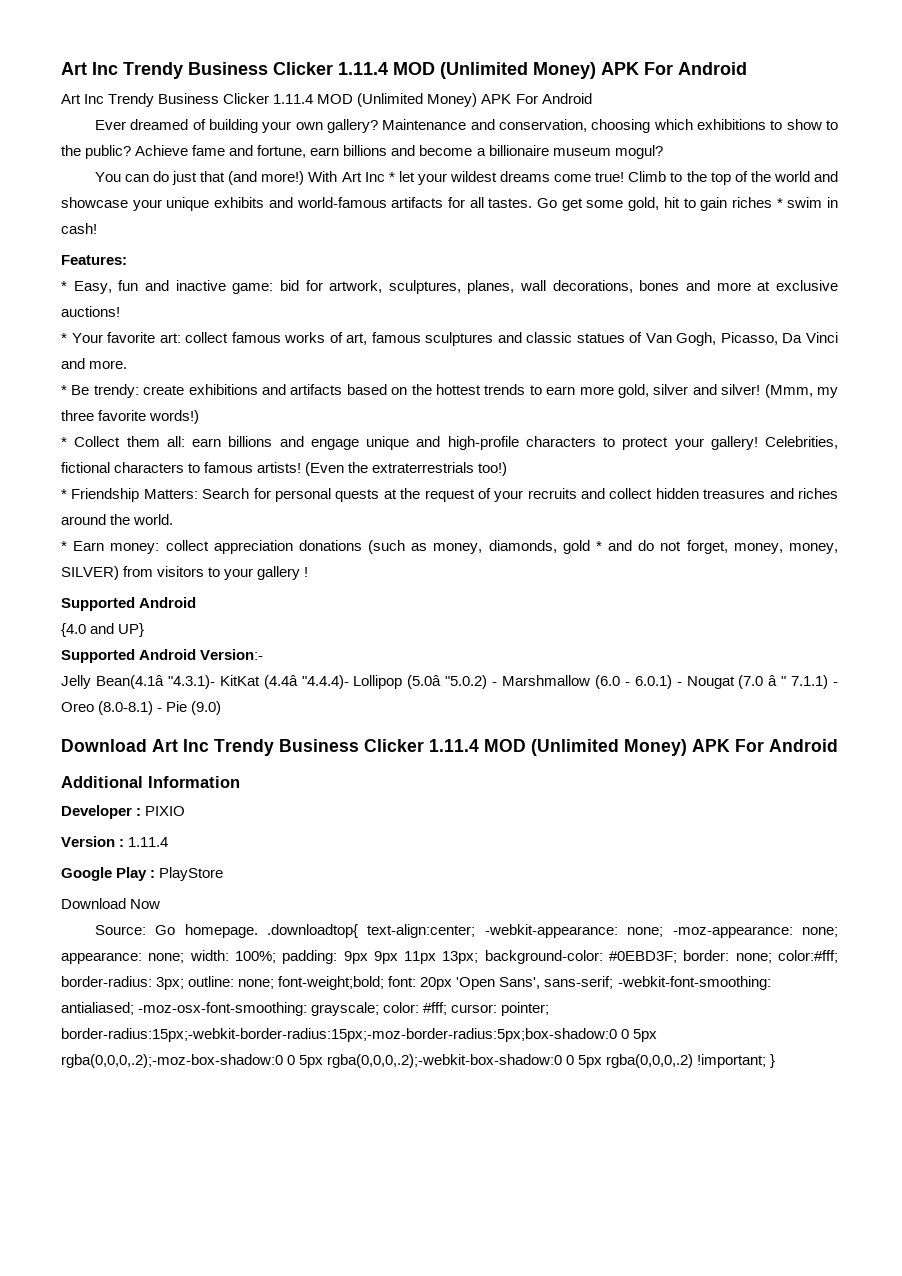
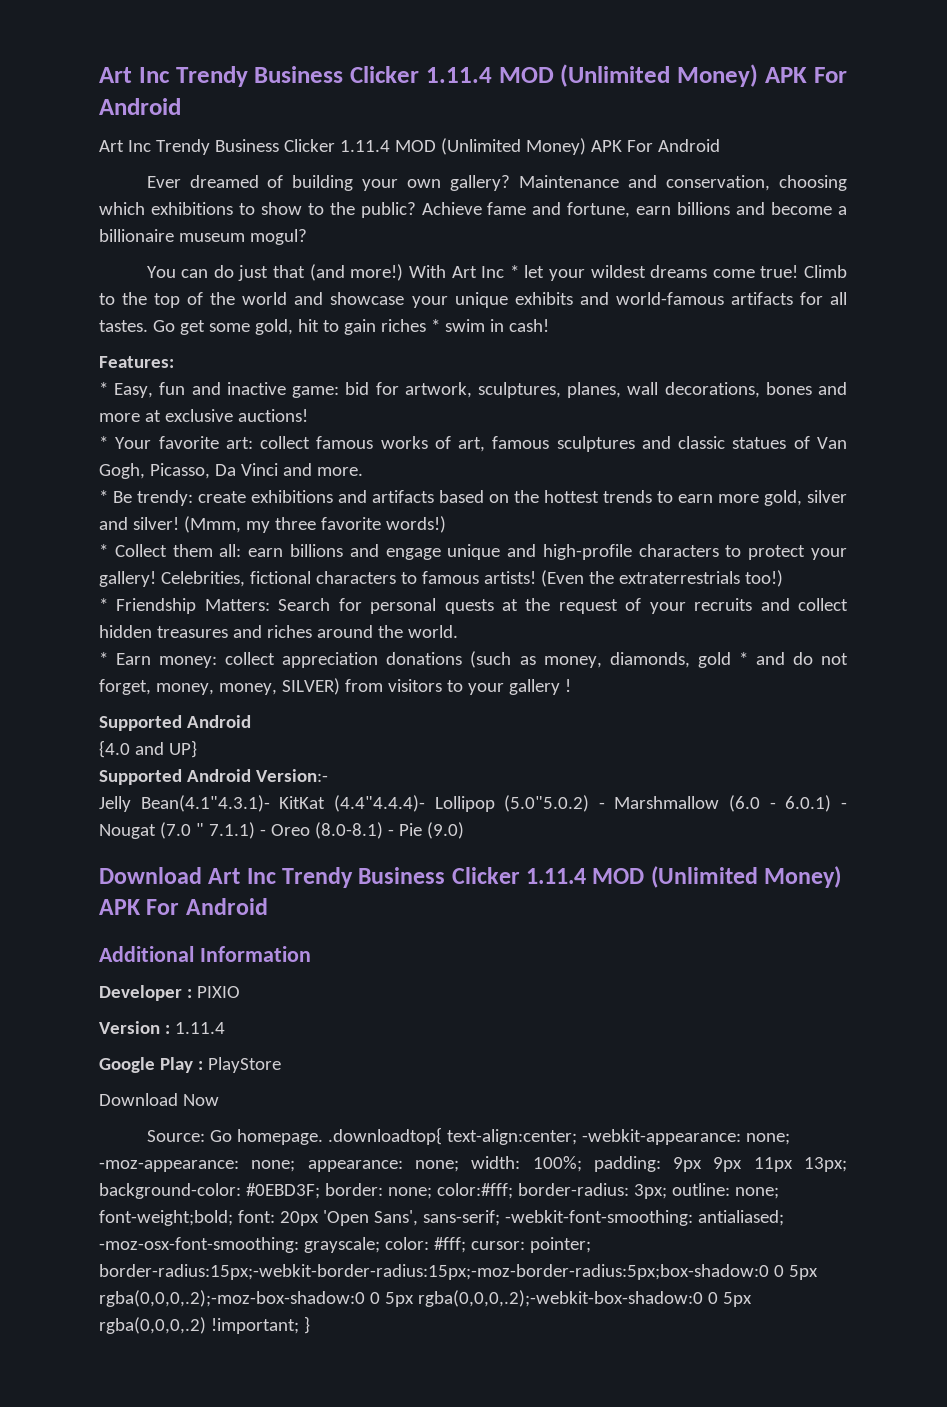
- Jelly Bean(4.1â "4.3.1)- KitKat (4.4â "4.4.4)- Lollipop (5.0â "5.0.2) - Marshmallow (6.0 - 6.0.1) - Nougat (7.0 â " 7.1.1) - Oreo (8.0-8.1) - Pie (9.0)
+ Jelly Bean(4.1"4.3.1)- KitKat (4.4"4.4.4)- Lollipop (5.0"5.0.2) - Marshmallow (6.0 - 6.0.1) - Nougat (7.0 " 7.1.1) - Oreo (8.0-8.1) - Pie (9.0)

